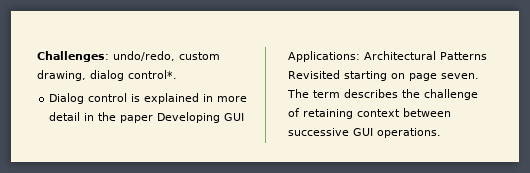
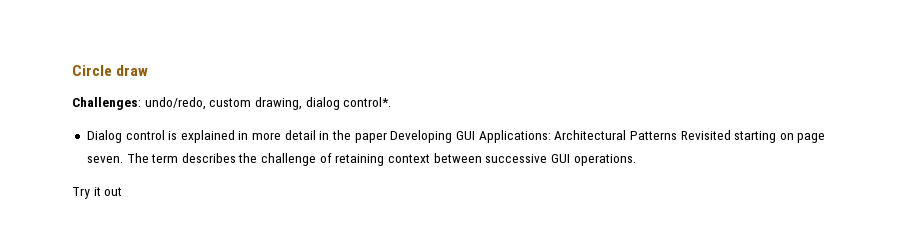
+ Circle draw
+ Try it out

